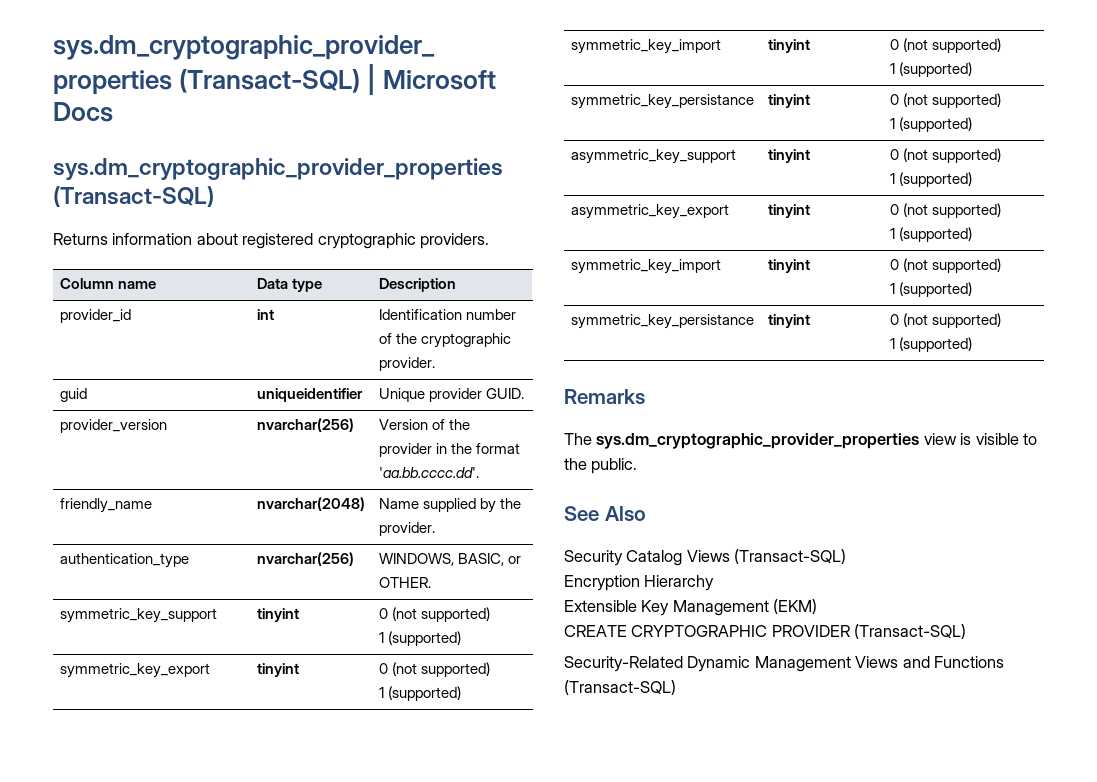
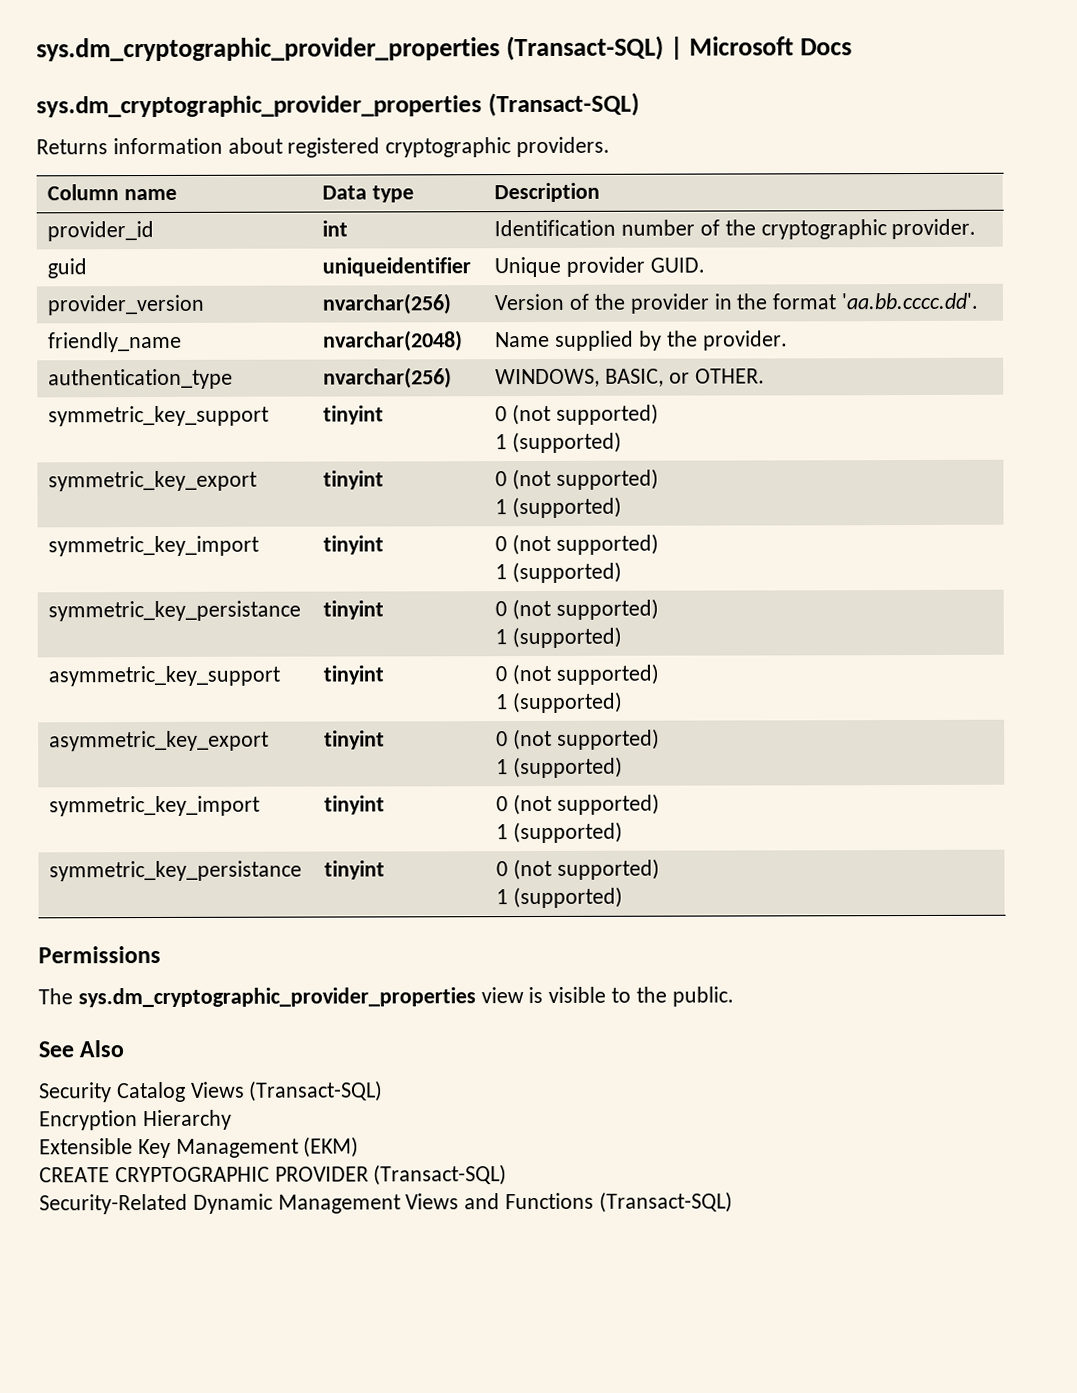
- Remarks
+ Permissions

